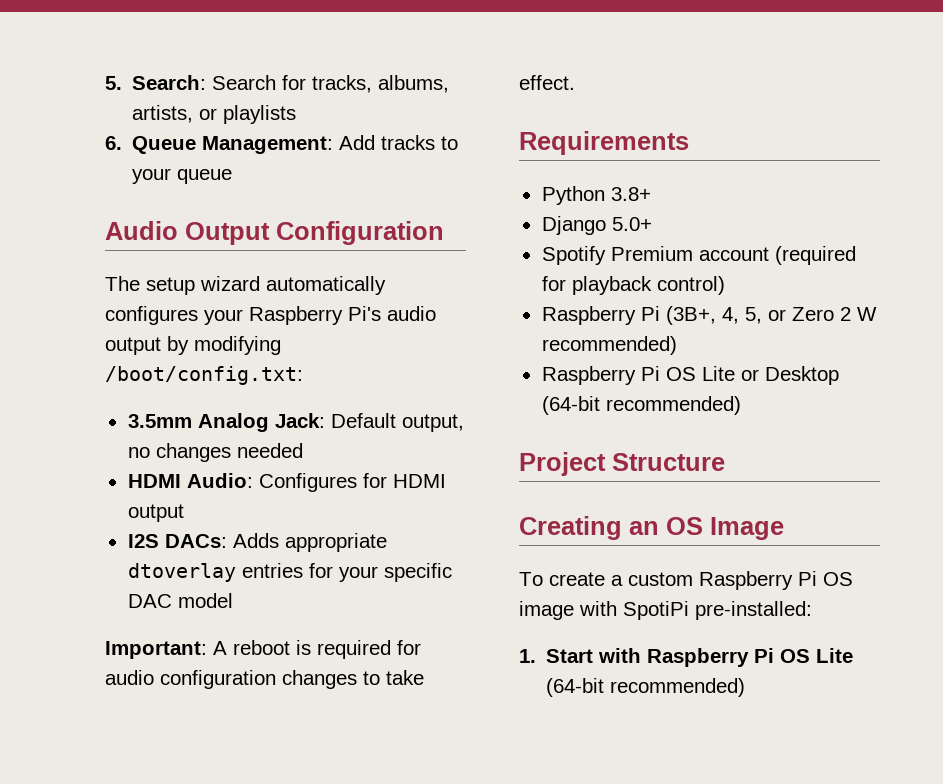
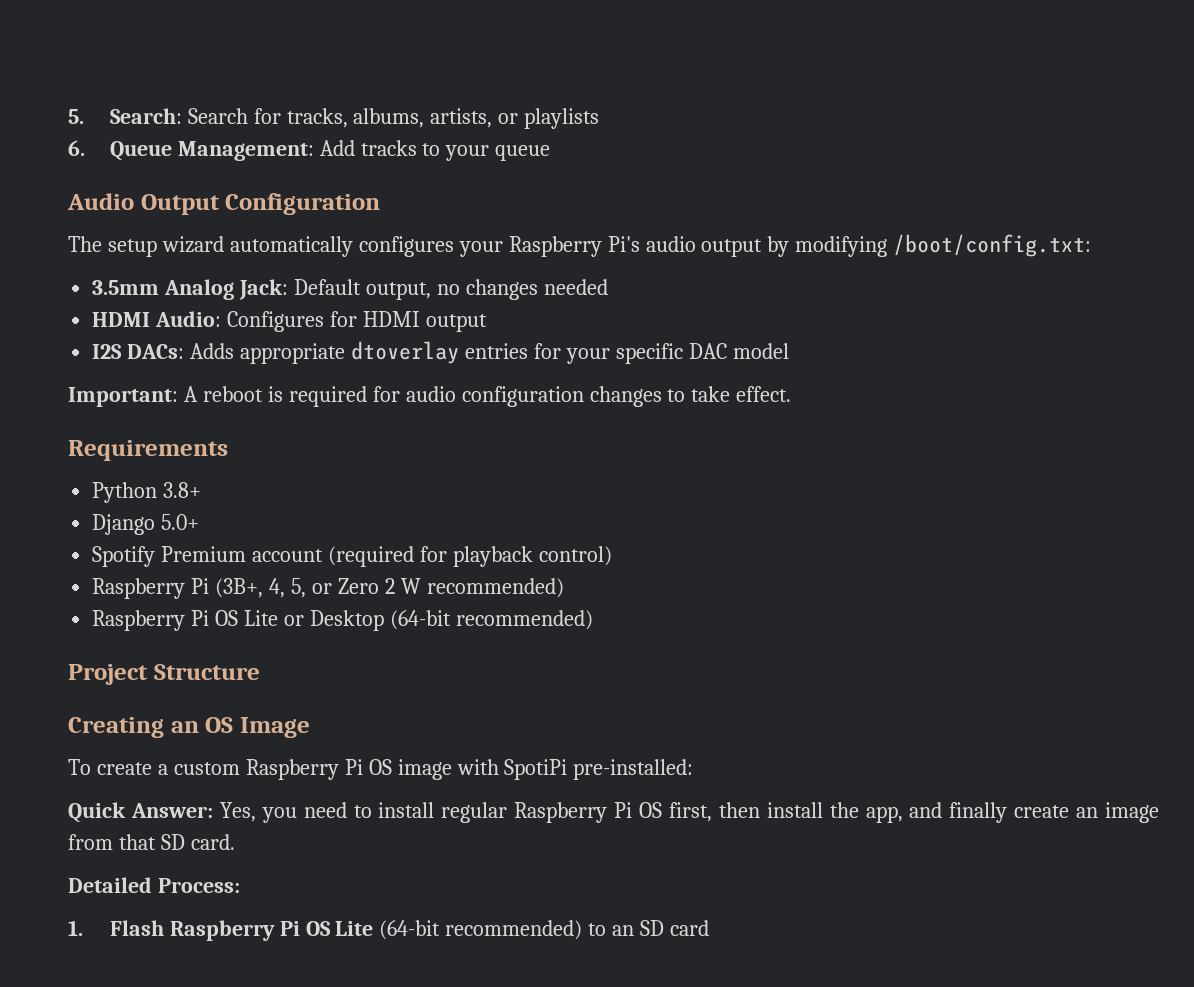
+ Quick Answer: Yes, you need to install regular Raspberry Pi OS first, then install the app, and finally create an image from that SD card.
+ Detailed Process:
- 1. Start with Raspberry Pi OS Lite (64-bit recommended)
+ 1. Flash Raspberry Pi OS Lite (64-bit recommended) to an SD card

